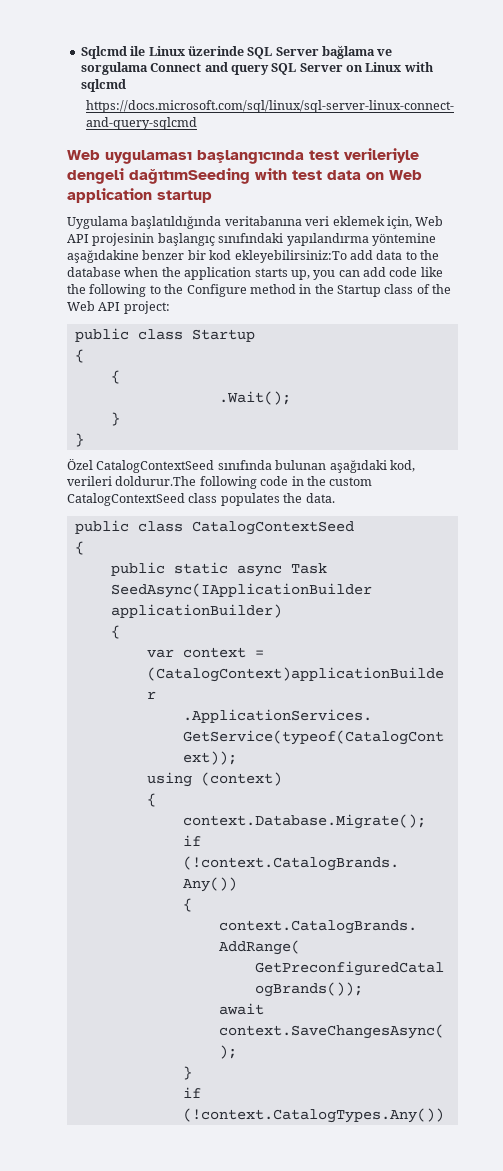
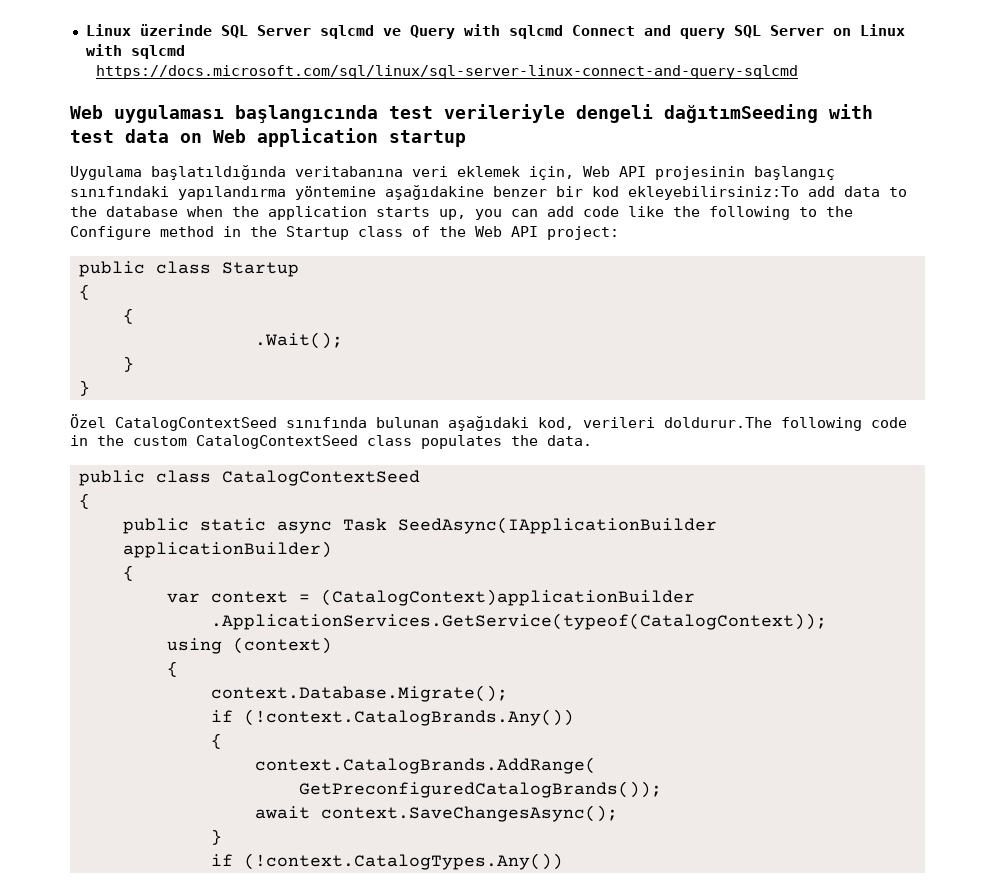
- Sqlcmd ile Linux üzerinde SQL Server bağlama ve sorgulama Connect and query SQL Server on Linux with sqlcmd
+ Linux üzerinde SQL Server sqlcmd ve Query with sqlcmd Connect and query SQL Server on Linux with sqlcmd

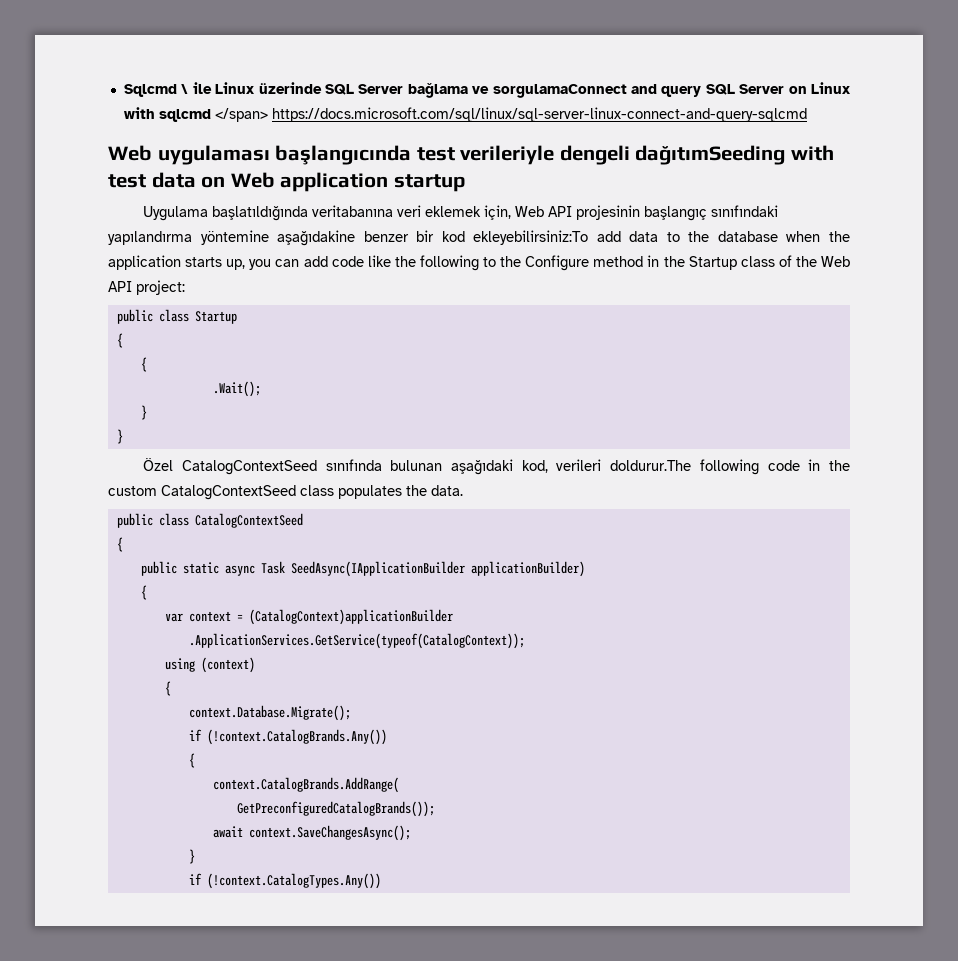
- Linux üzerinde SQL Server sqlcmd ve Query with sqlcmd Connect and query SQL Server on Linux with sqlcmd
- https://docs.microsoft.com/sql/linux/sql-server-linux-connect-and-query-sqlcmd
+ Sqlcmd \ ile Linux üzerinde SQL Server bağlama ve sorgulamaConnect and query SQL Server on Linux with sqlcmd </span> https://docs.microsoft.com/sql/linux/sql-server-linux-connect-and-query-sqlcmd

